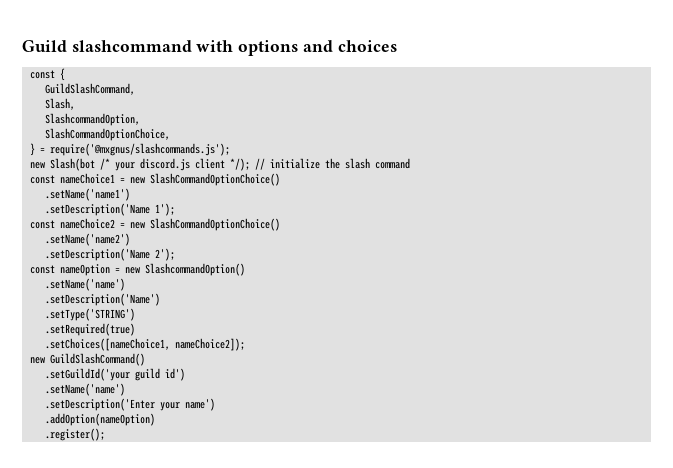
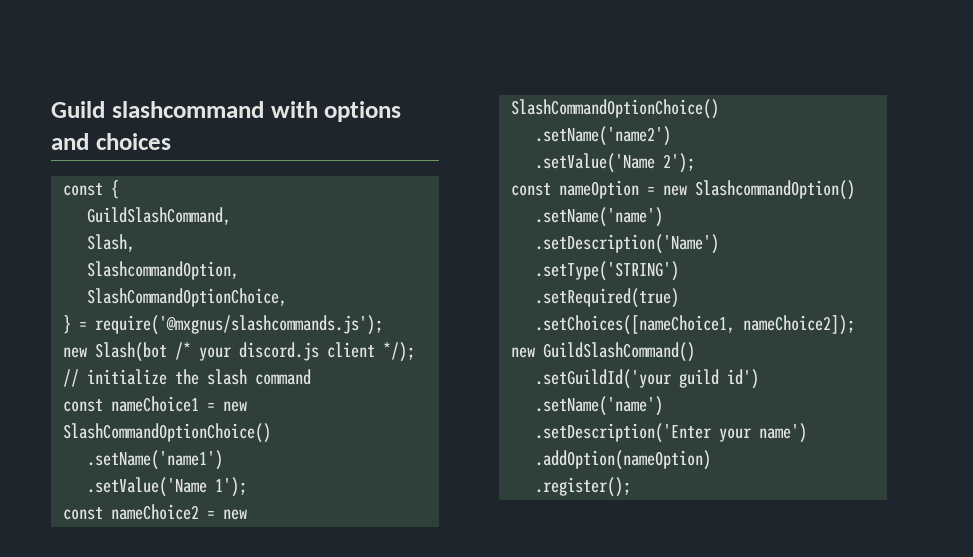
- .setDescription('Name 1');
+ .setValue('Name 1');
- .setDescription('Name 2');
+ .setValue('Name 2');

